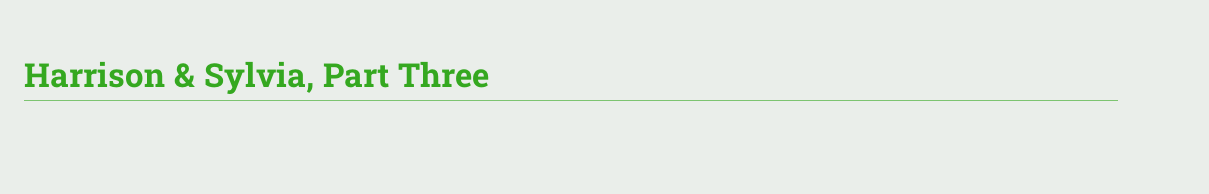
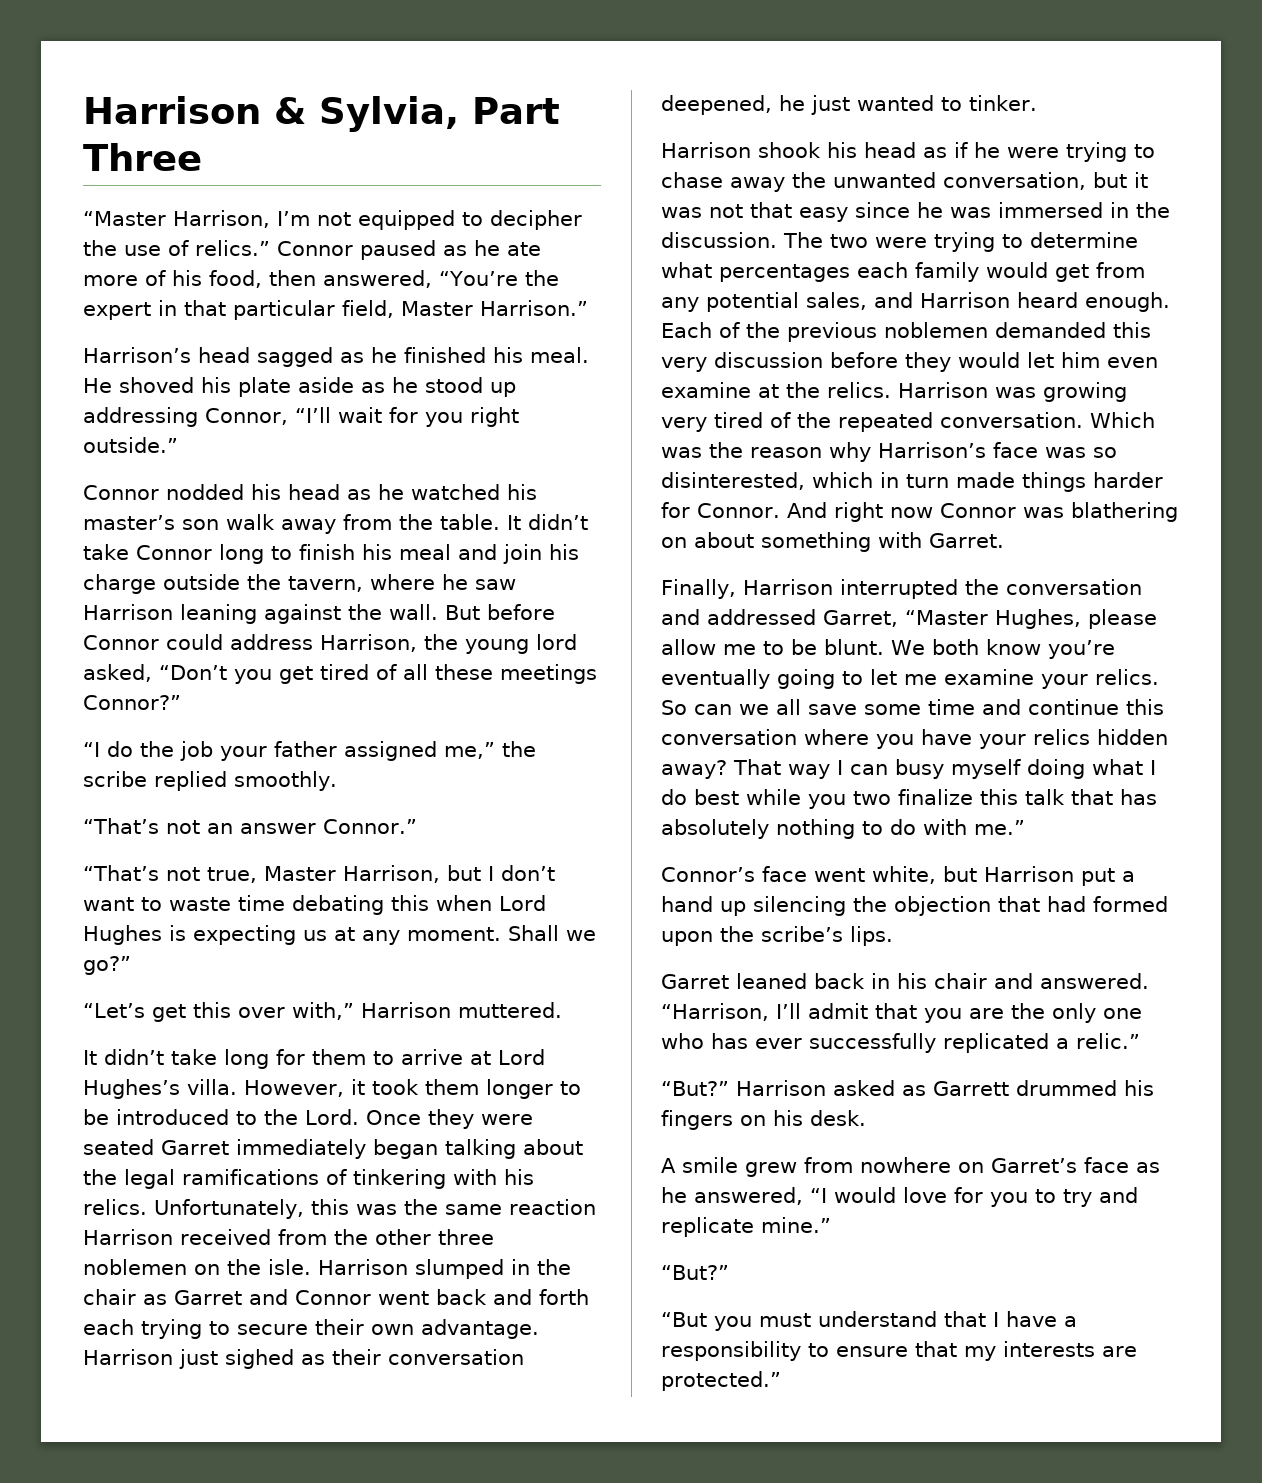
+ “Master Harrison, I’m not equipped to decipher the use of relics.” Connor paused as he ate more of his food, then answered, “You’re the expert in that particular field, Master Harrison.”
+ Harrison’s head sagged as he finished his meal. He shoved his plate aside as he stood up addressing Connor, “I’ll wait for you right outside.”
+ Connor nodded his head as he watched his master’s son walk away from the table. It didn’t take Connor long to finish his meal and join his charge outside the tavern, where he saw Harrison leaning against the wall. But before Connor could address Harrison, the young lord asked, “Don’t you get tired of all these meetings Connor?”
+ “I do the job your father assigned me,” the scribe replied smoothly.
+ “That’s not an answer Connor.”
+ “That’s not true, Master Harrison, but I don’t want to waste time debating this when Lord Hughes is expecting us at any moment. Shall we go?”
+ “Let’s get this over with,” Harrison muttered.
+ It didn’t take long for them to arrive at Lord Hughes’s villa. However, it took them longer to be introduced to the Lord. Once they were seated Garret immediately began talking about the legal ramifications of tinkering with his relics. Unfortunately, this was the same reaction Harrison received from the other three noblemen on the isle. Harrison slumped in the chair as Garret and Connor went back and forth each trying to secure their own advantage. Harrison just sighed as their conversation deepened, he just wanted to tinker.
+ Harrison shook his head as if he were trying to chase away the unwanted conversation, but it was not that easy since he was immersed in the discussion. The two were trying to determine what percentages each family would get from any potential sales, and Harrison heard enough. Each of the previous noblemen demanded this very discussion before they would let him even examine at the relics. Harrison was growing very tired of the repeated conversation. Which was the reason why Harrison’s face was so disinterested, which in turn made things harder for Connor. And right now Connor was blathering on about something with Garret.
+ Finally, Harrison interrupted the conversation and addressed Garret, “Master Hughes, please allow me to be blunt. We both know you’re eventually going to let me examine your relics. So can we all save some time and continue this conversation where you have your relics hidden away? That way I can busy myself doing what I do best while you two finalize this talk that has absolutely nothing to do with me.”
+ Connor’s face went white, but Harrison put a hand up silencing the objection that had formed upon the scribe’s lips.
+ Garret leaned back in his chair and answered. “Harrison, I’ll admit that you are the only one who has ever successfully replicated a relic.”
+ “But?” Harrison asked as Garrett drummed his fingers on his desk.
+ A smile grew from nowhere on Garret’s face as he answered, “I would love for you to try and replicate mine.”
+ “But?”
+ “But you must understand that I have a responsibility to ensure that my interests are protected.”

